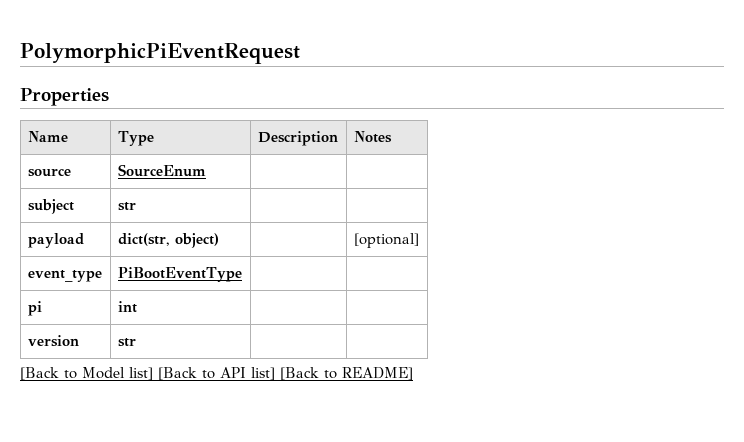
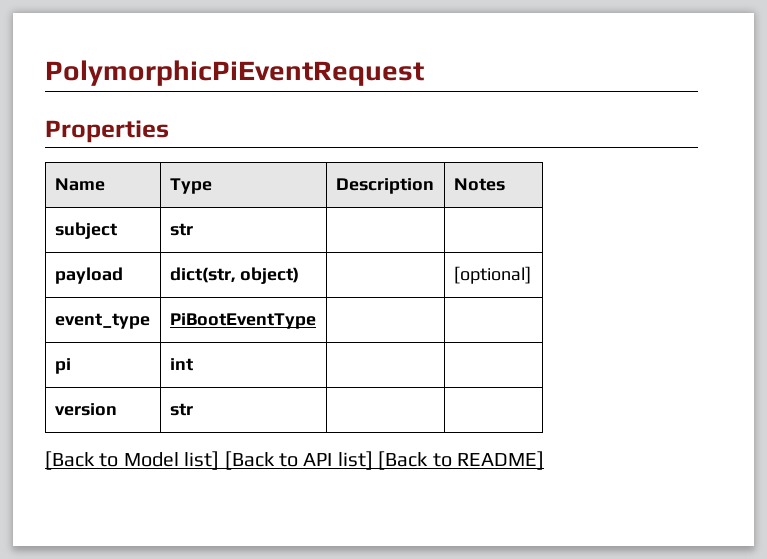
- source | SourceEnum | |

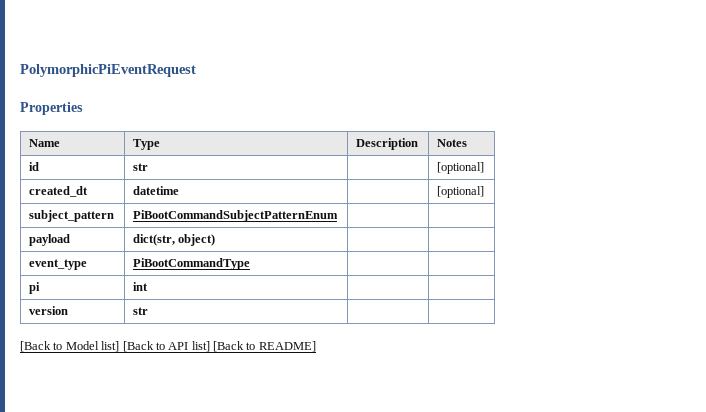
- subject | str | |
+ id | str | | [optional]
+ created_dt | datetime | | [optional]
+ subject_pattern | PiBootCommandSubjectPatternEnum | |
- payload | dict(str, object) | | [optional]
+ payload | dict(str, object) | |
- event_type | PiBootEventType | |
+ event_type | PiBootCommandType | |

